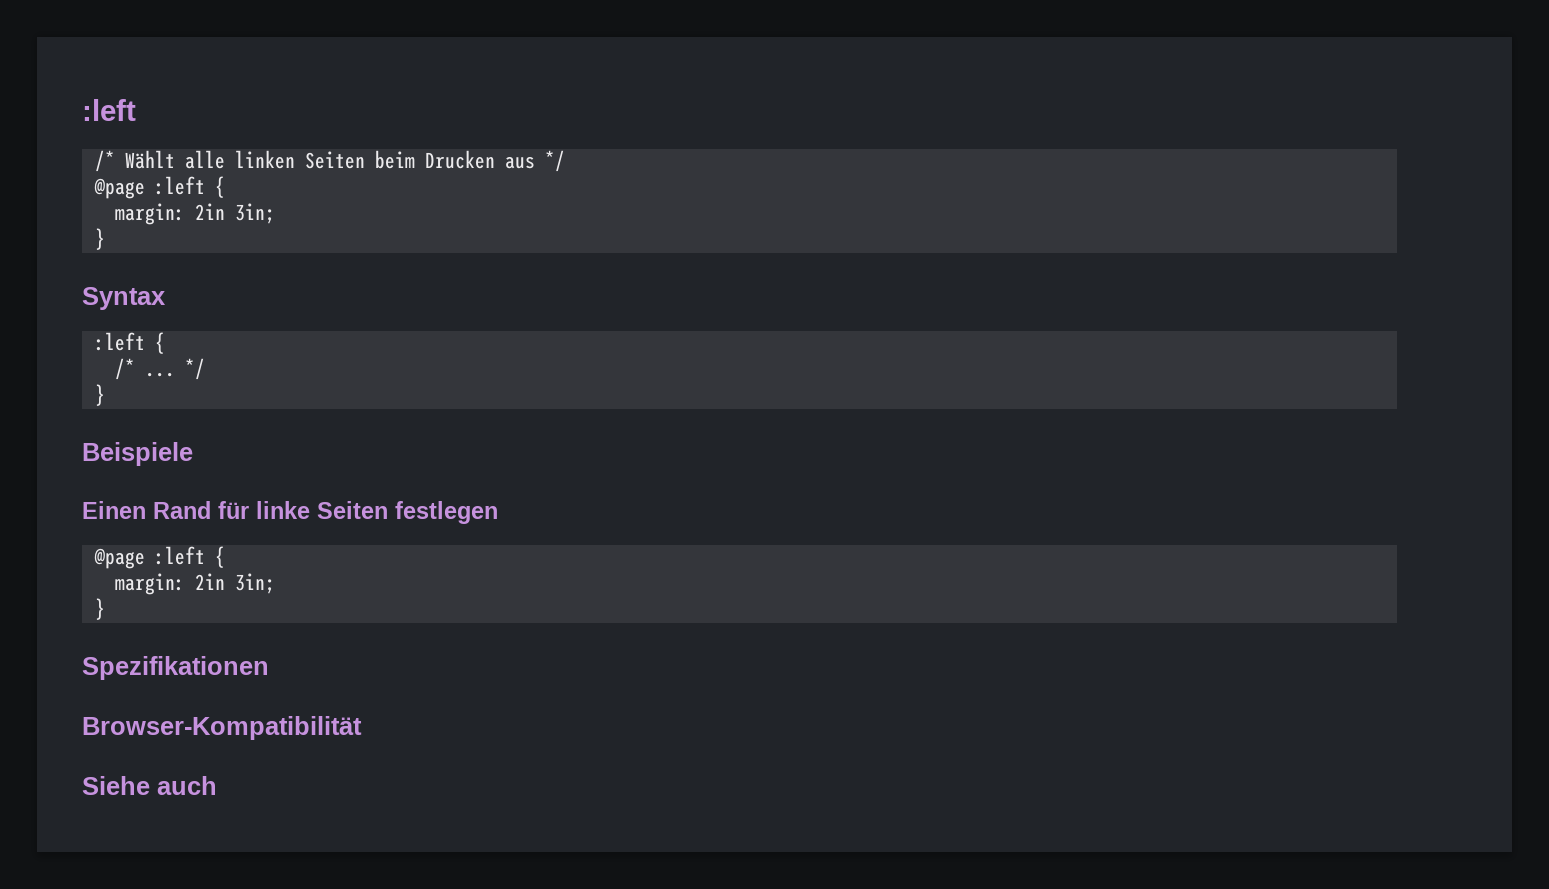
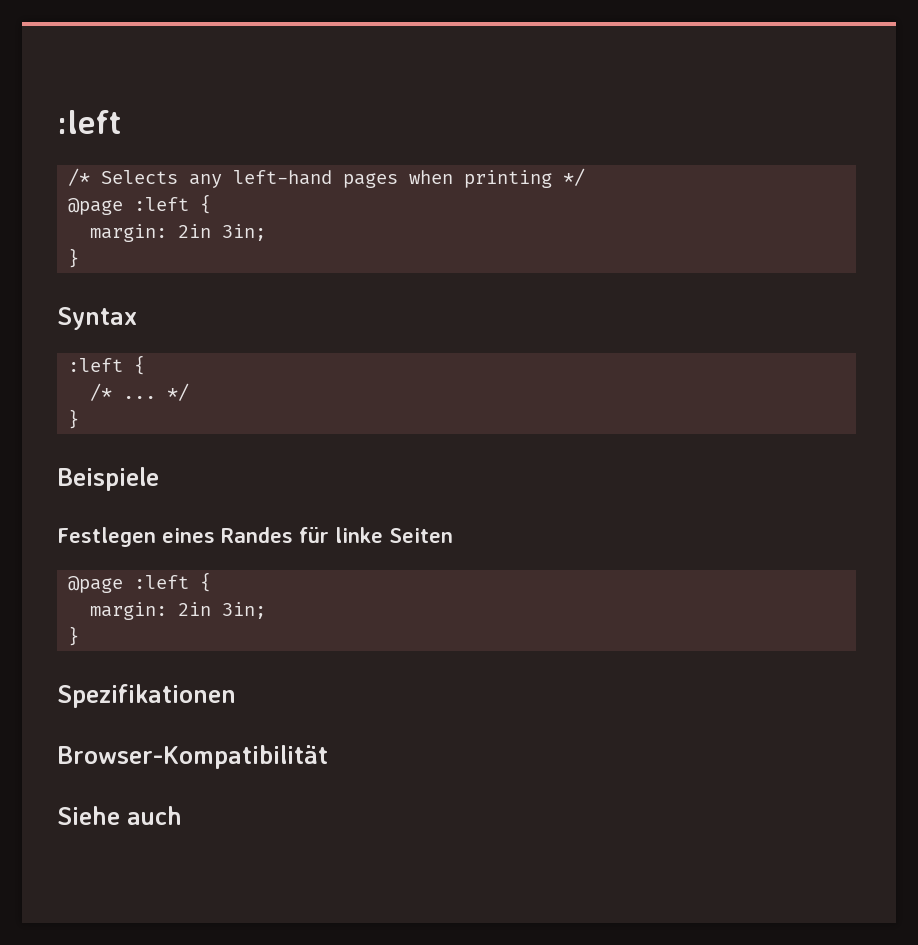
- /* Wählt alle linken Seiten beim Drucken aus */
+ /* Selects any left-hand pages when printing */
- Einen Rand für linke Seiten festlegen
+ Festlegen eines Randes für linke Seiten

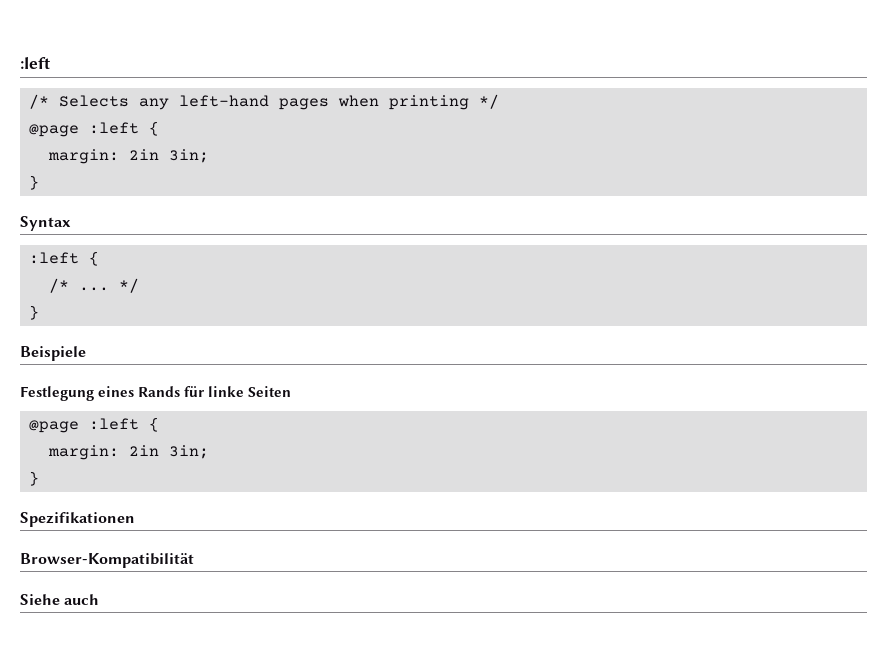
- Festlegen eines Randes für linke Seiten
+ Festlegung eines Rands für linke Seiten

